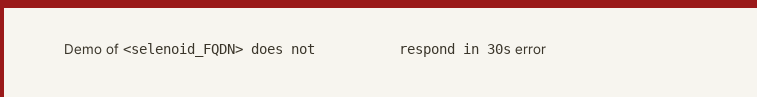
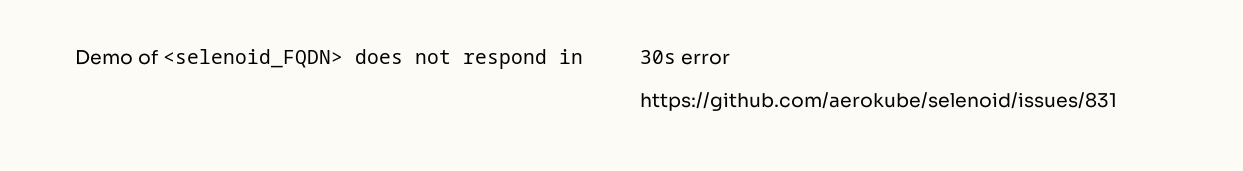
+ https://github.com/aerokube/selenoid/issues/831

